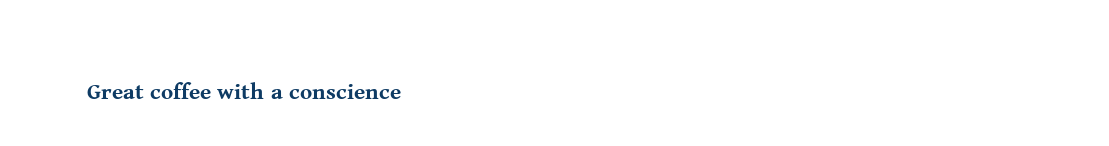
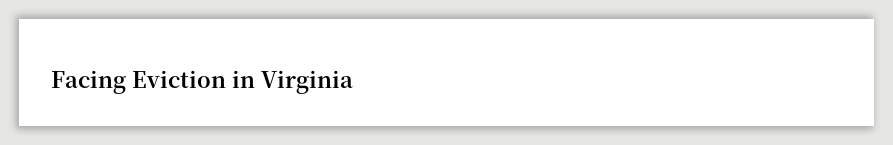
- Great coffee with a conscience
+ Facing Eviction in Virginia

